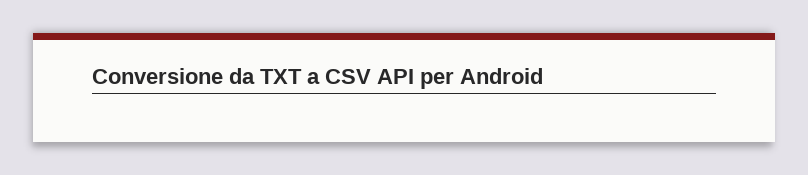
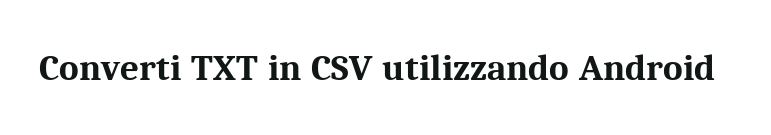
- Conversione da TXT a CSV API per Android
+ Converti TXT in CSV utilizzando Android

